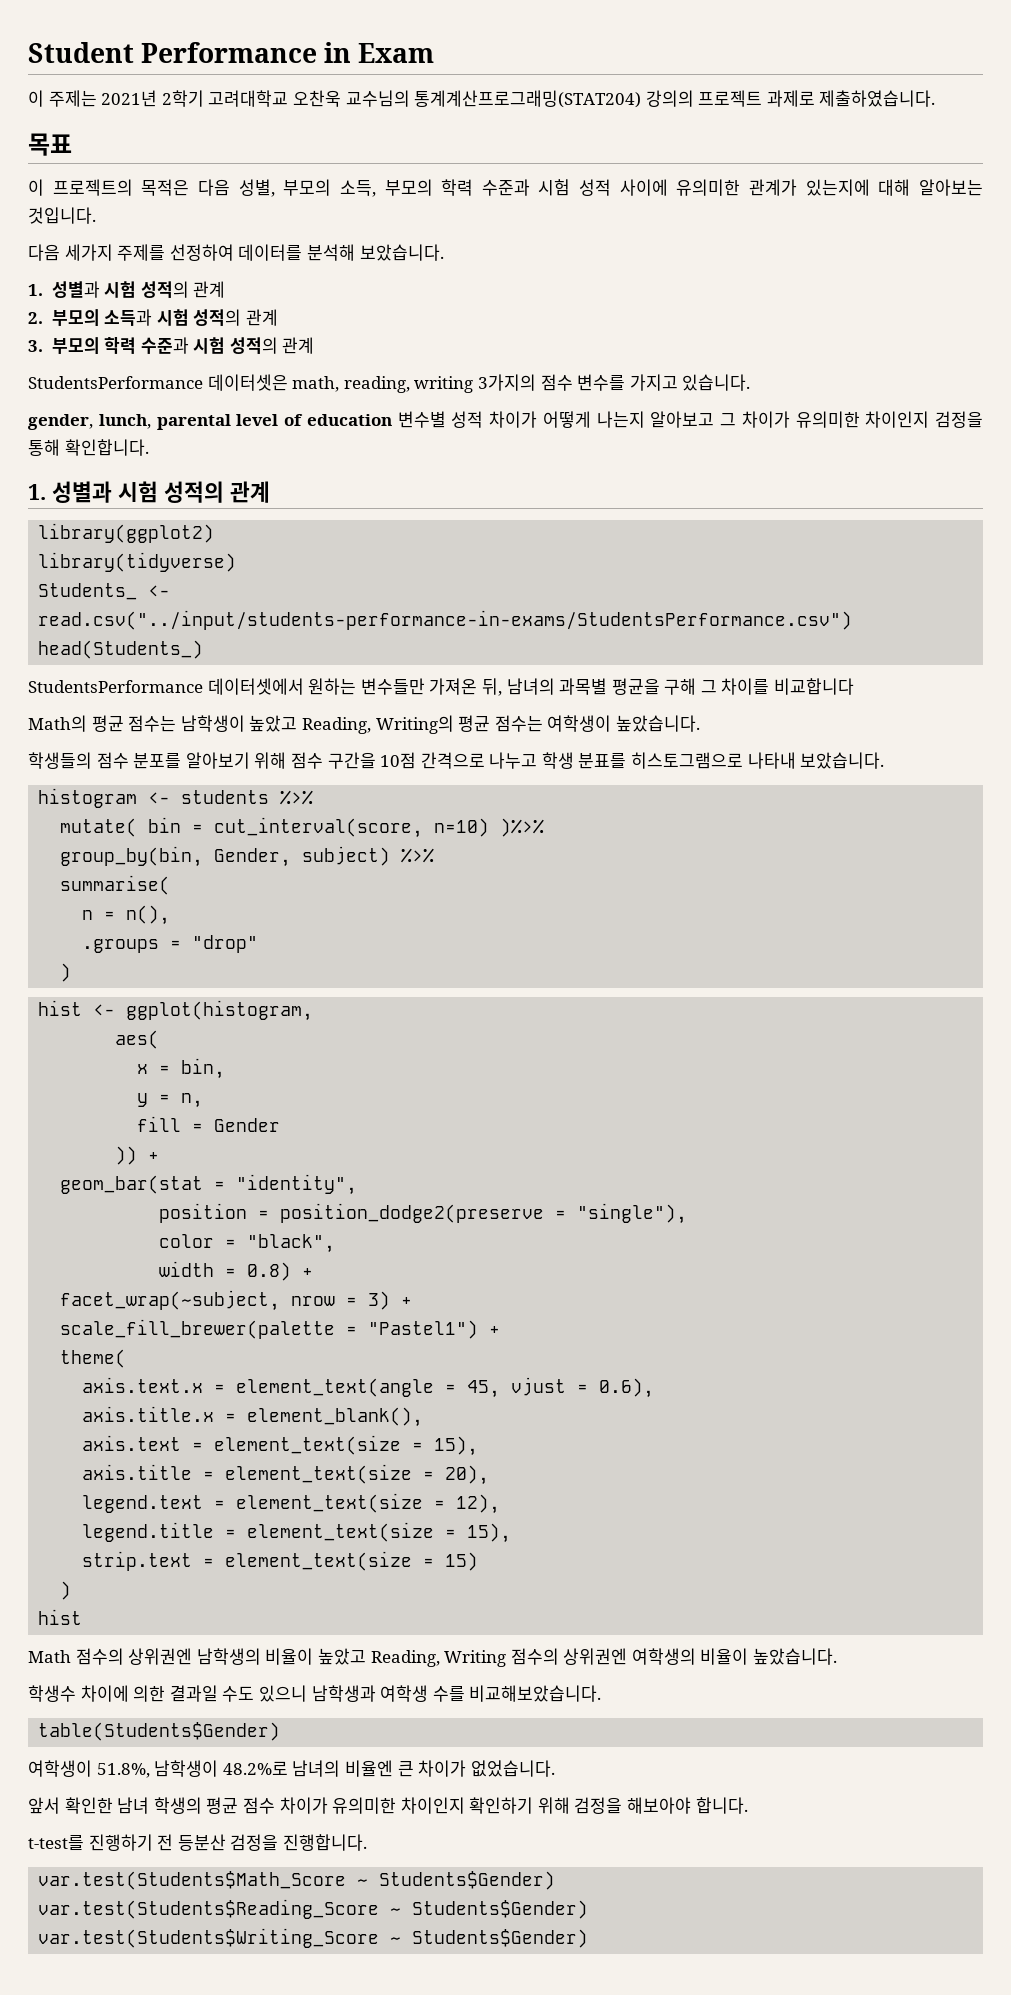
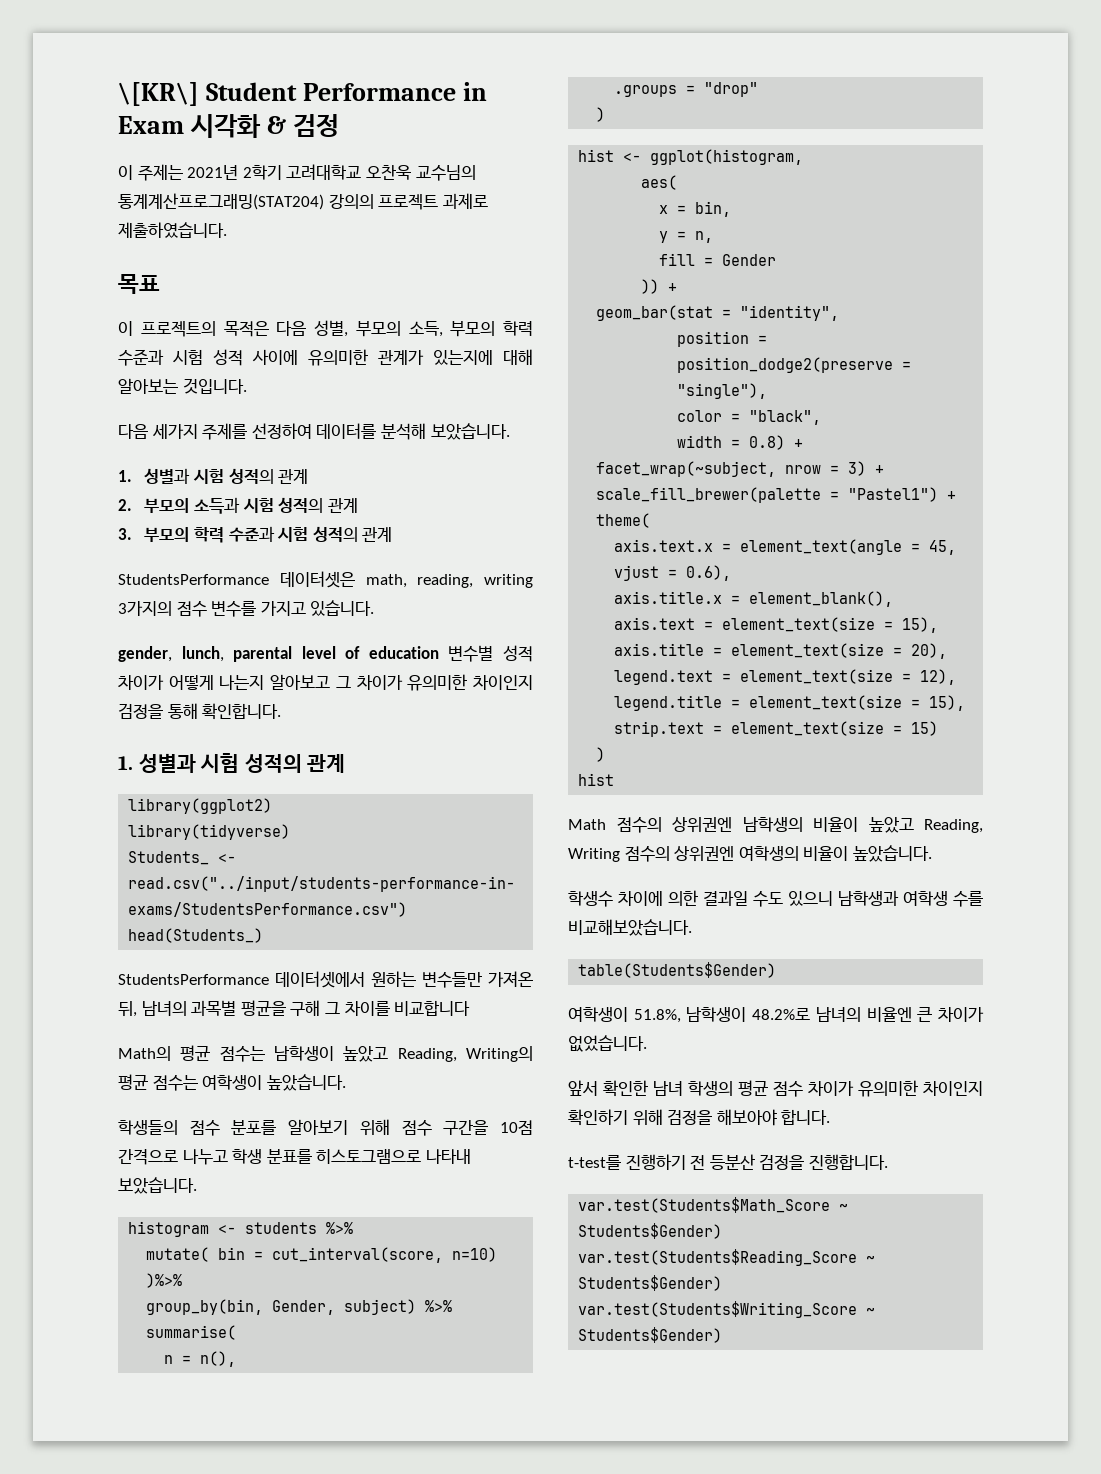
- Student Performance in Exam
+ \[KR\] Student Performance in Exam 시각화 & 검정

